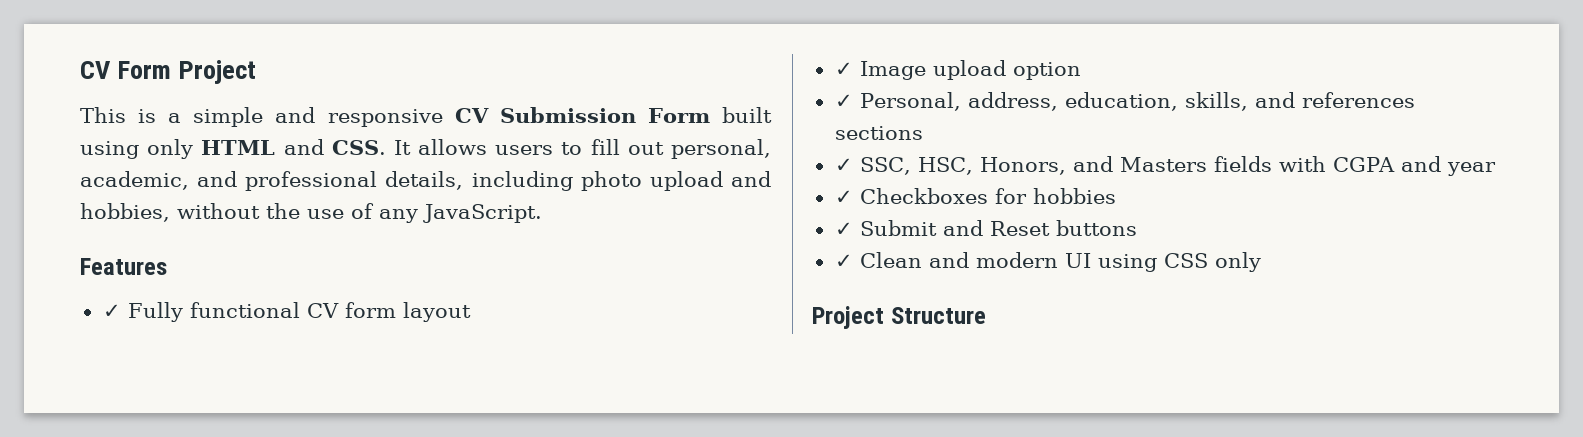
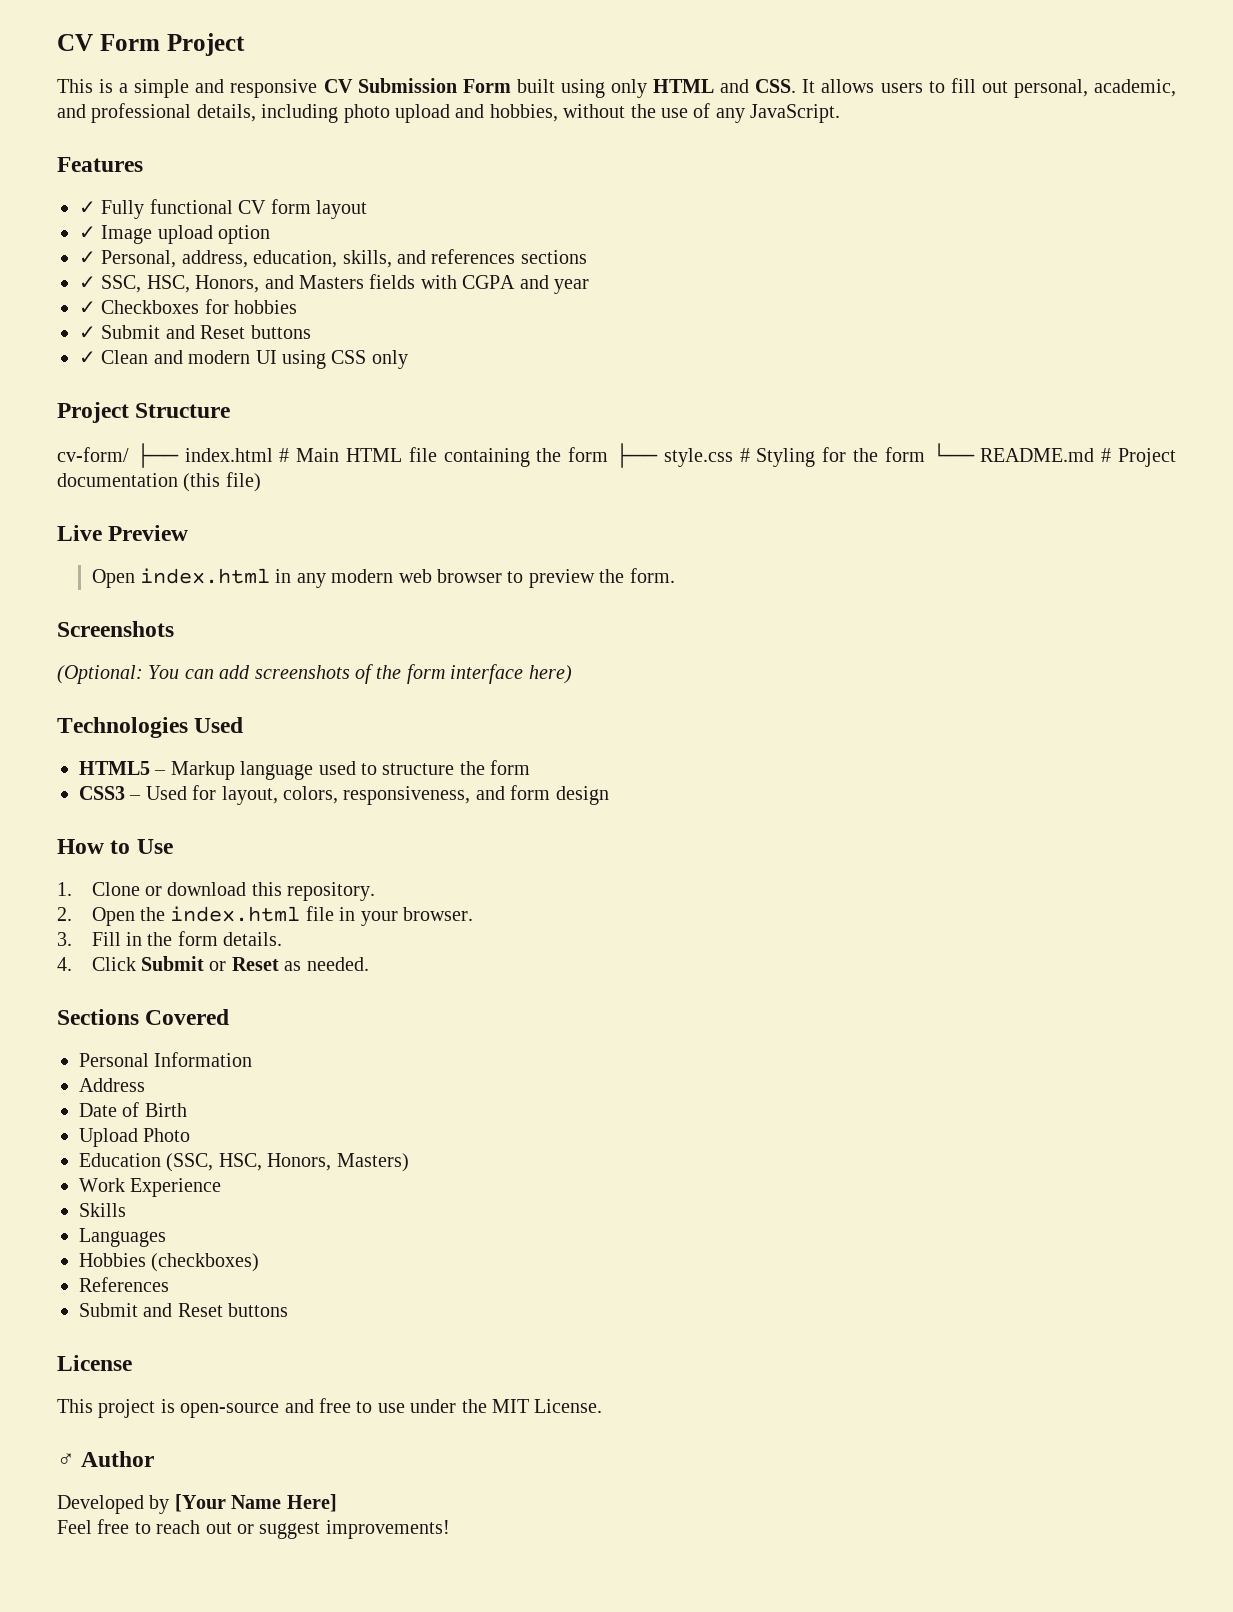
+ cv-form/ ├── index.html # Main HTML file containing the form ├── style.css # Styling for the form └── README.md # Project documentation (this file)
+ Live Preview
+ Open index.html in any modern web browser to preview the form.
+ Screenshots
+ (Optional: You can add screenshots of the form interface here)
+ Technologies Used
+ HTML5 – Markup language used to structure the form
+ CSS3 – Used for layout, colors, responsiveness, and form design
+ How to Use
+ 1. Clone or download this repository.
+ 2. Open the index.html file in your browser.
+ 3. Fill in the form details.
+ 4. Click Submit or Reset as needed.
+ Sections Covered
+ Personal Information
+ Address
+ Date of Birth
+ Upload Photo
+ Education (SSC, HSC, Honors, Masters)
+ Work Experience
+ Skills
+ Languages
+ Hobbies (checkboxes)
+ References
+ Submit and Reset buttons
+ License
+ This project is open-source and free to use under the MIT License.
+ ♂ Author
+ Developed by [Your Name Here]
+ Feel free to reach out or suggest improvements!

